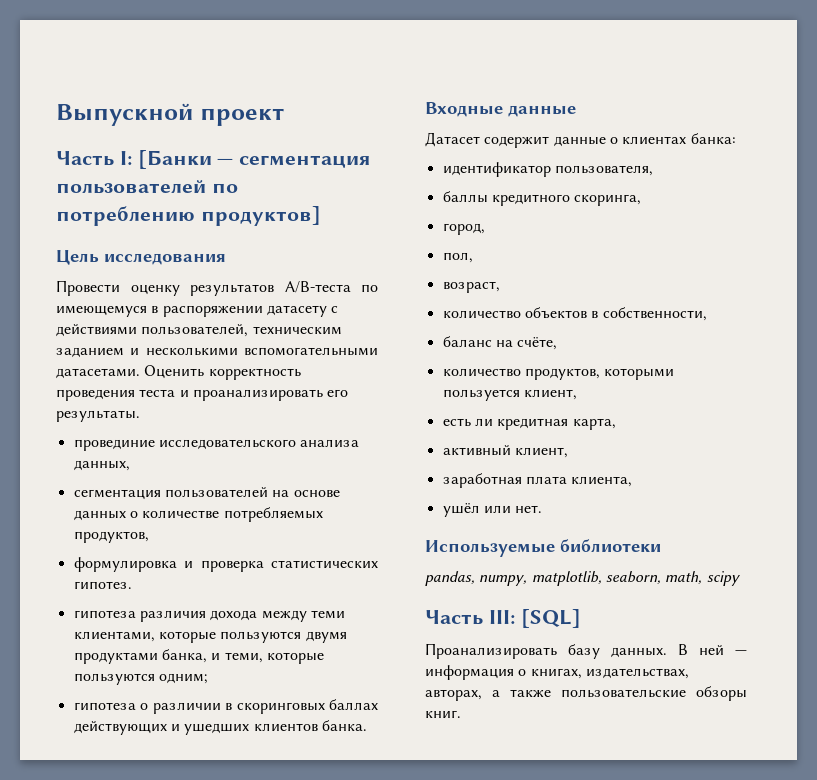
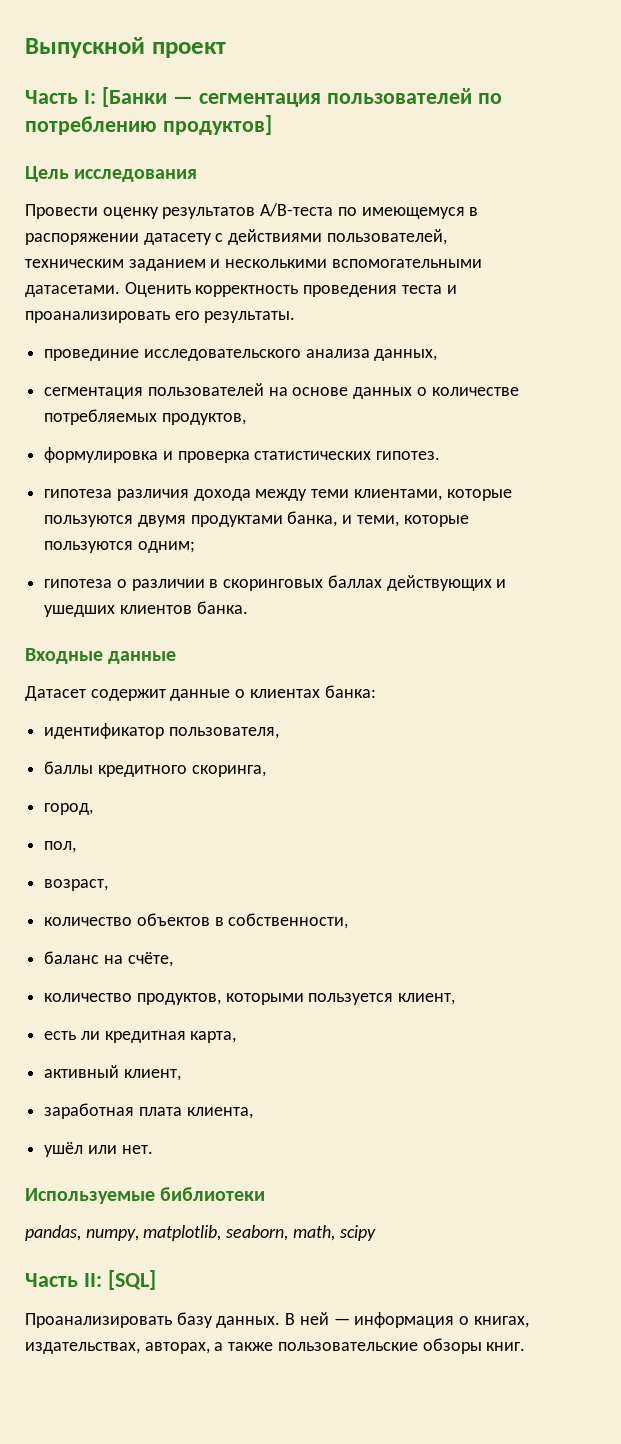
- Часть III: [SQL]
+ Часть II: [SQL]

